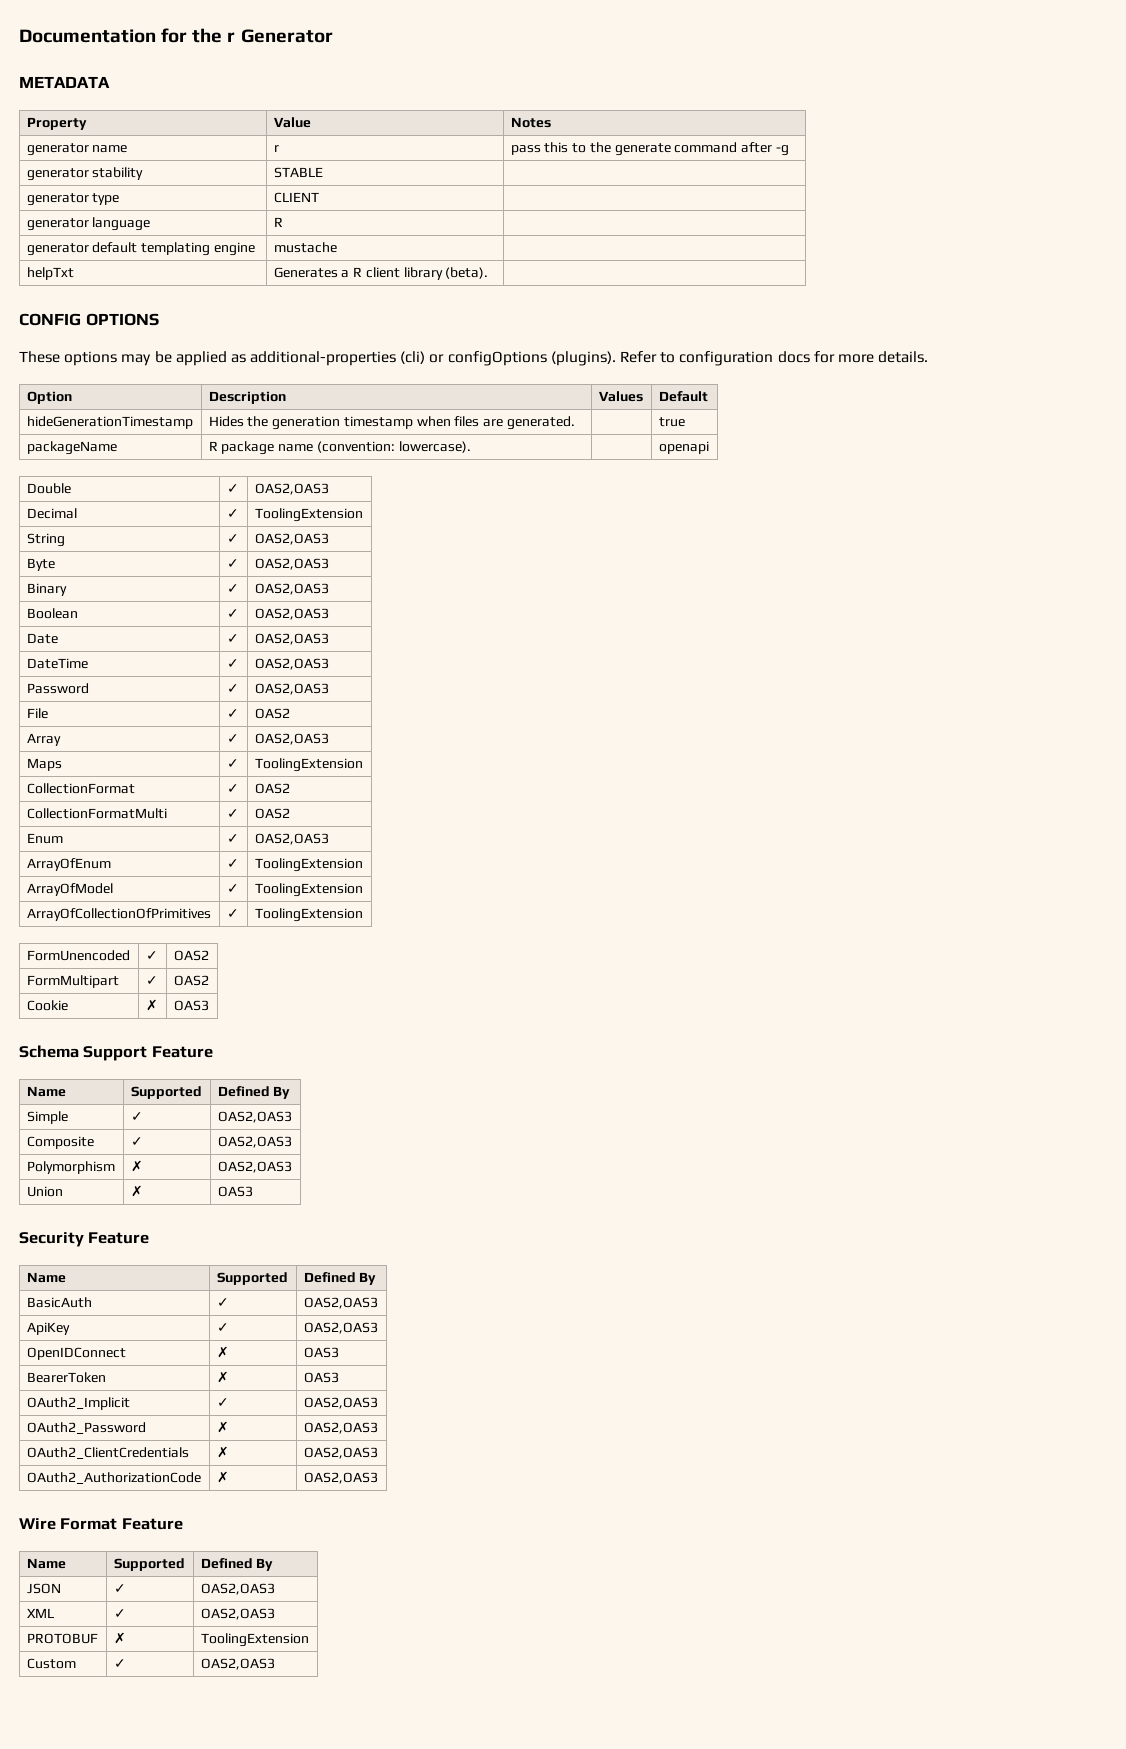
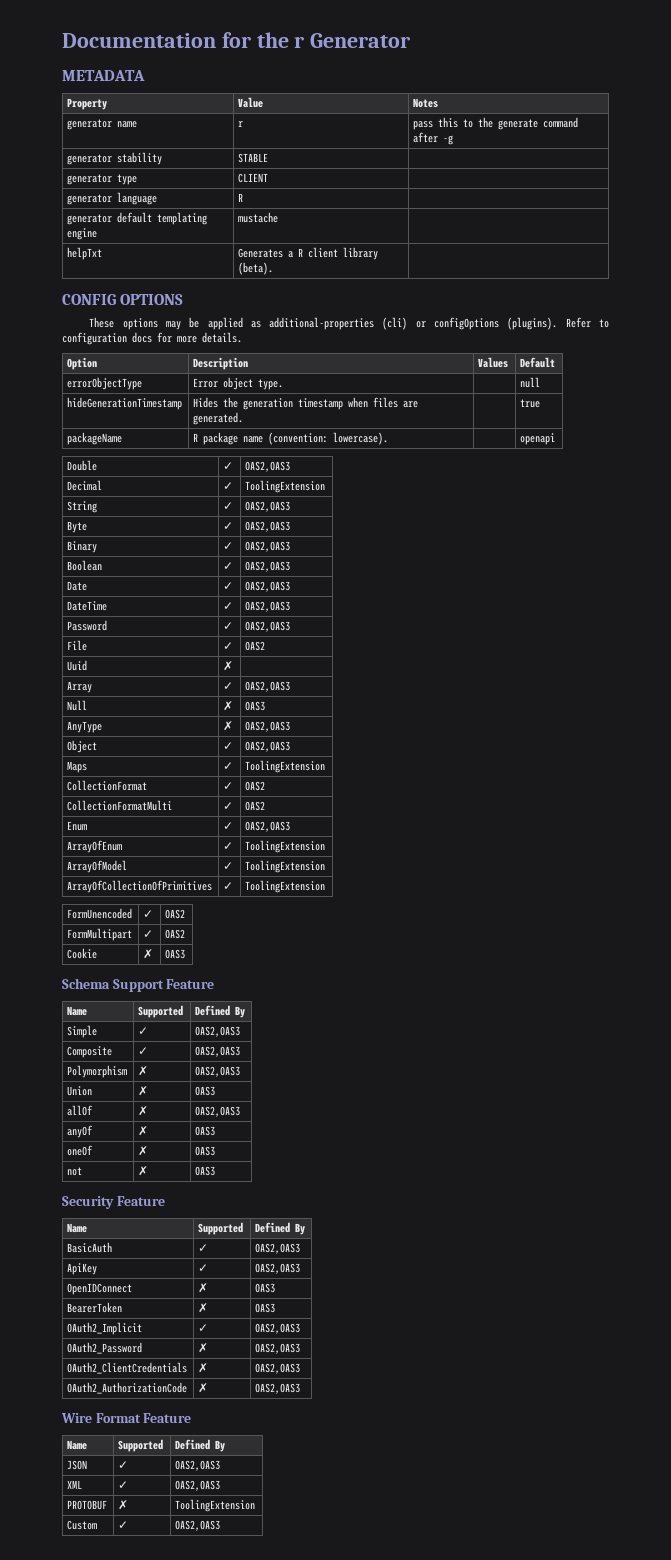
+ errorObjectType | Error object type. | | null
+ Uuid | ✗ |
+ Null | ✗ | OAS3
+ AnyType | ✗ | OAS2,OAS3
+ Object | ✓ | OAS2,OAS3
+ allOf | ✗ | OAS2,OAS3
+ anyOf | ✗ | OAS3
+ oneOf | ✗ | OAS3
+ not | ✗ | OAS3

